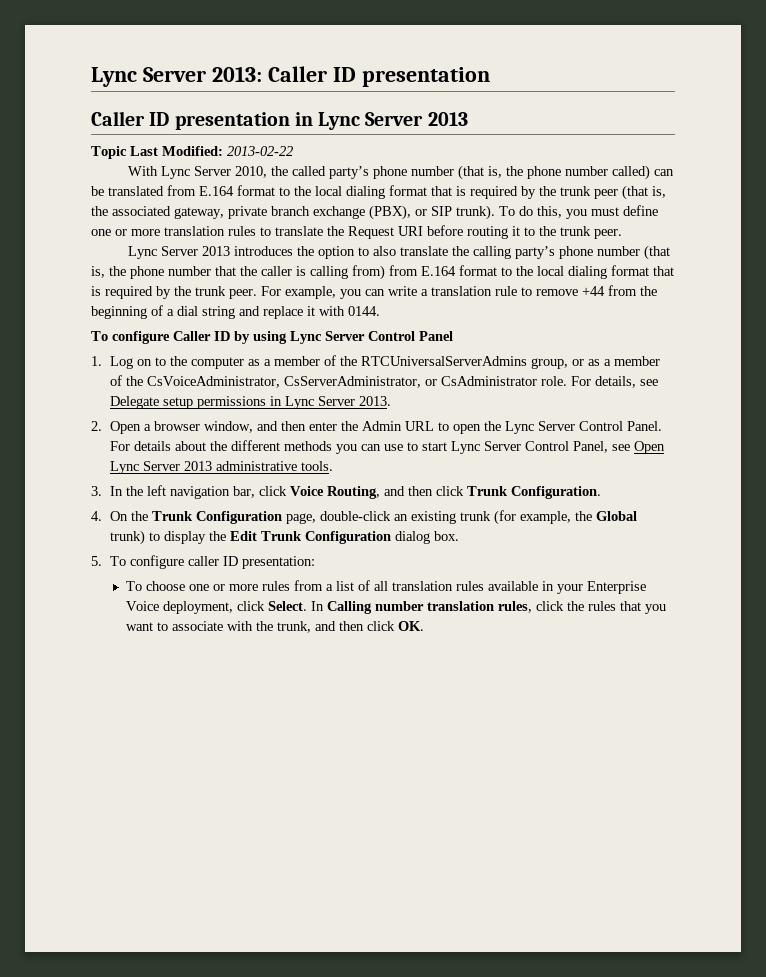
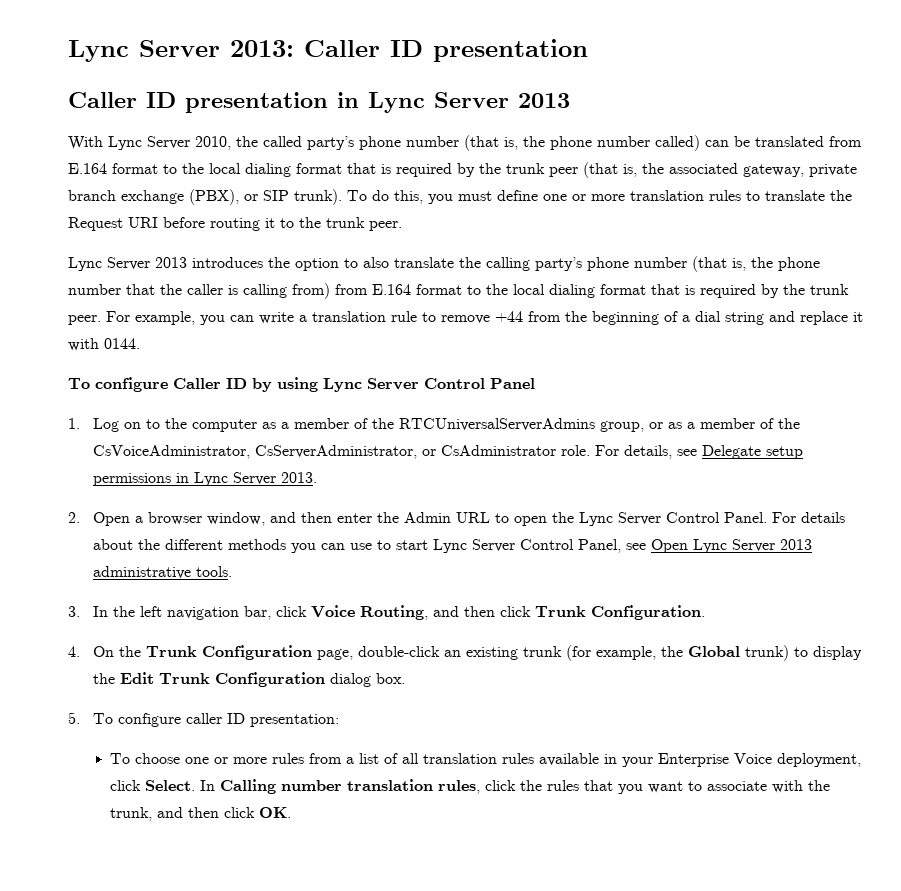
- Topic Last Modified: 2013-02-22

